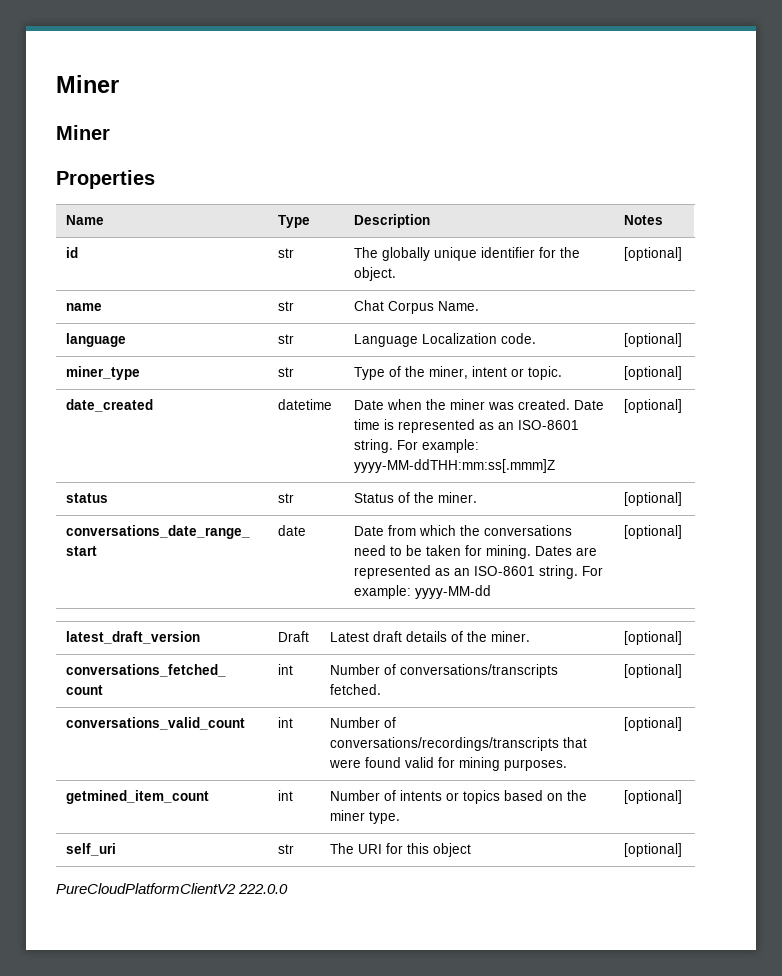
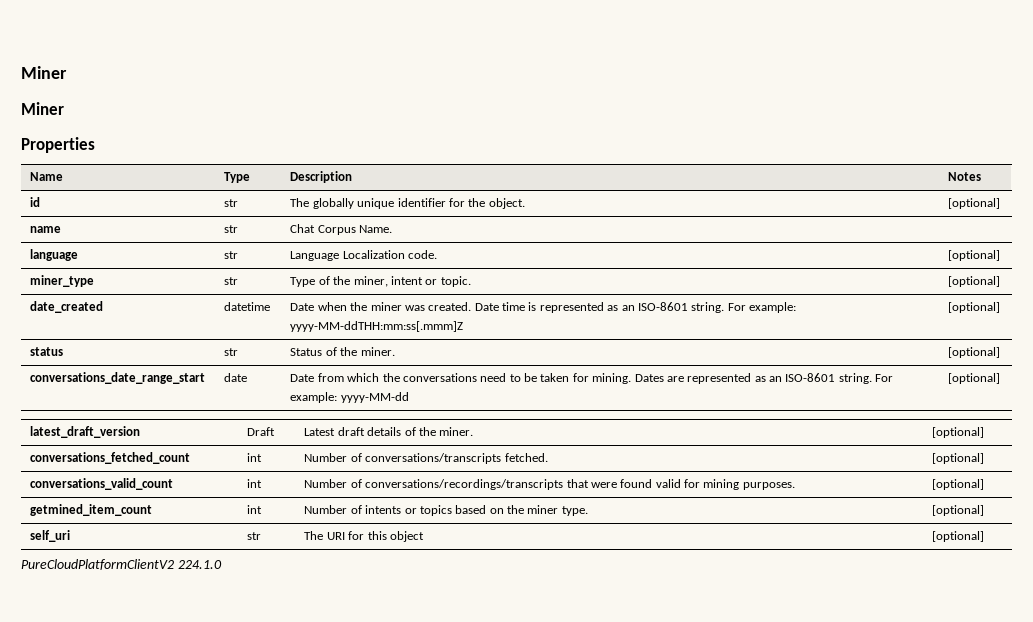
- PureCloudPlatformClientV2 222.0.0
+ PureCloudPlatformClientV2 224.1.0

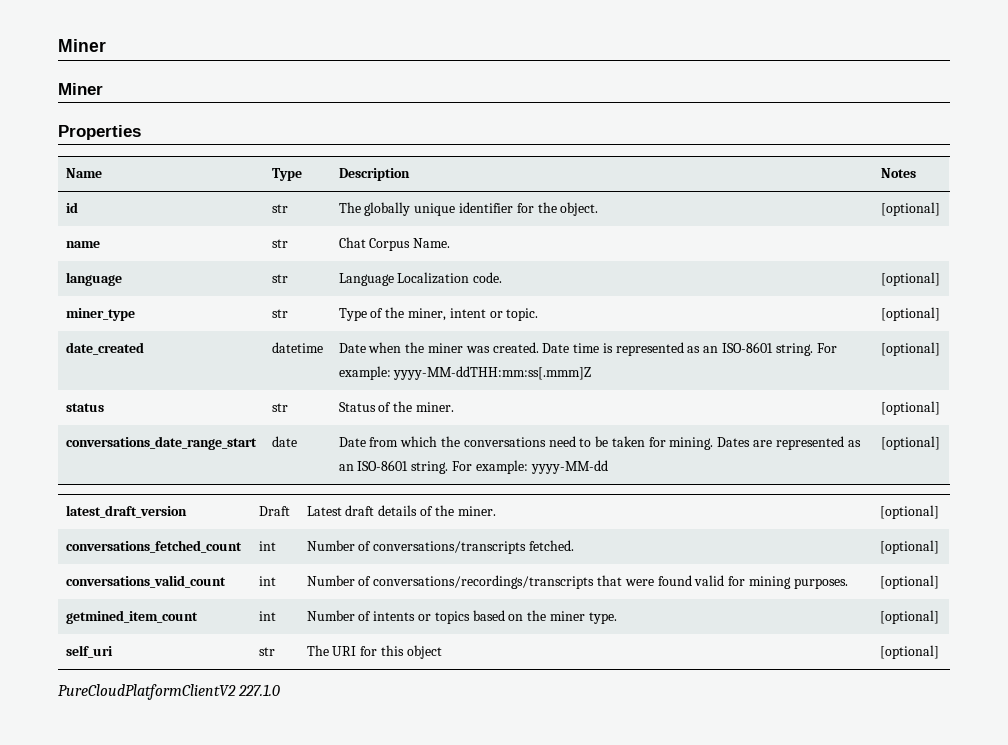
- PureCloudPlatformClientV2 224.1.0
+ PureCloudPlatformClientV2 227.1.0

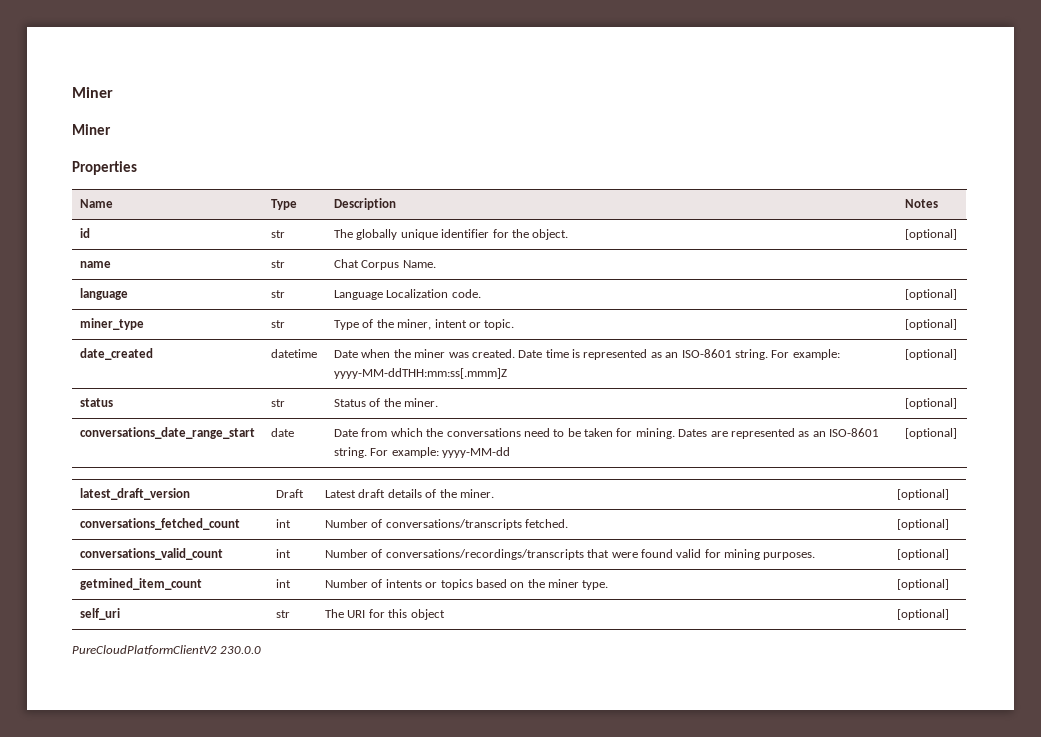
- PureCloudPlatformClientV2 227.1.0
+ PureCloudPlatformClientV2 230.0.0

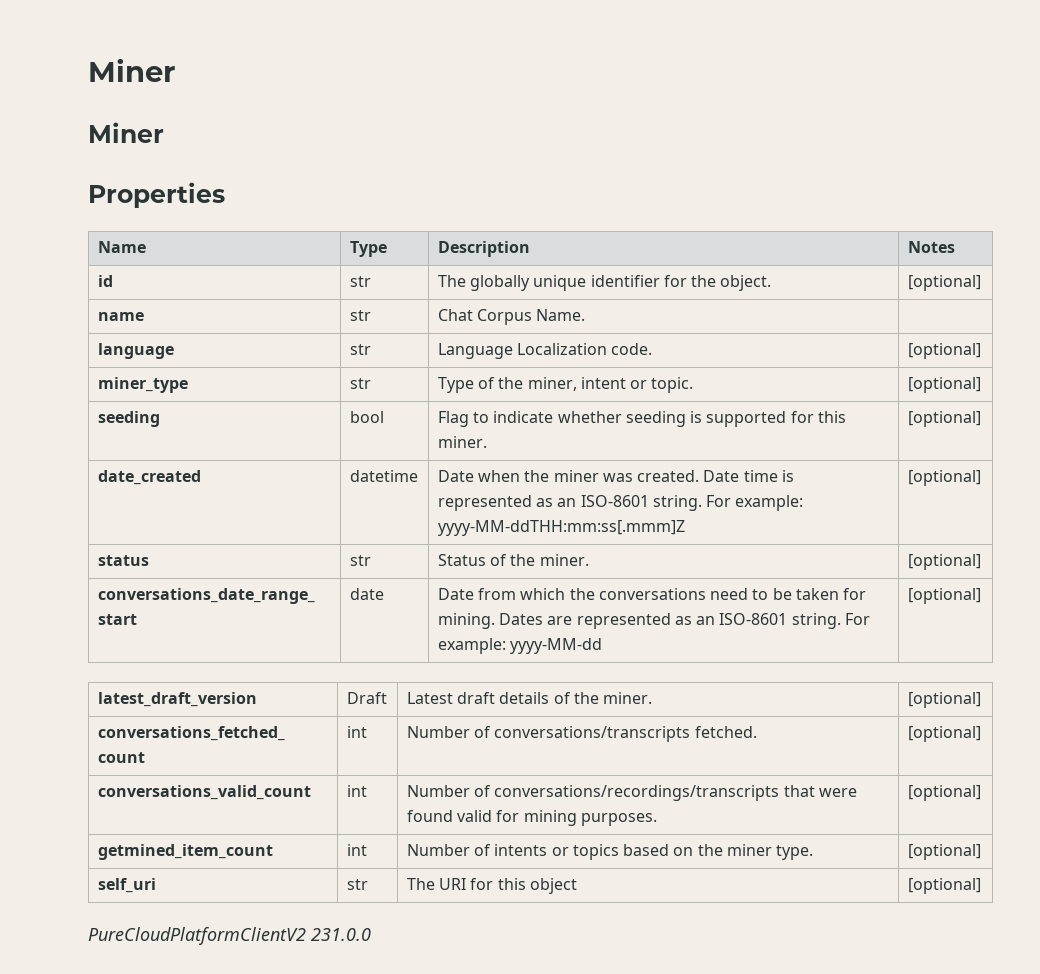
+ seeding | bool | Flag to indicate whether seeding is supported for this miner. | [optional]
- PureCloudPlatformClientV2 230.0.0
+ PureCloudPlatformClientV2 231.0.0

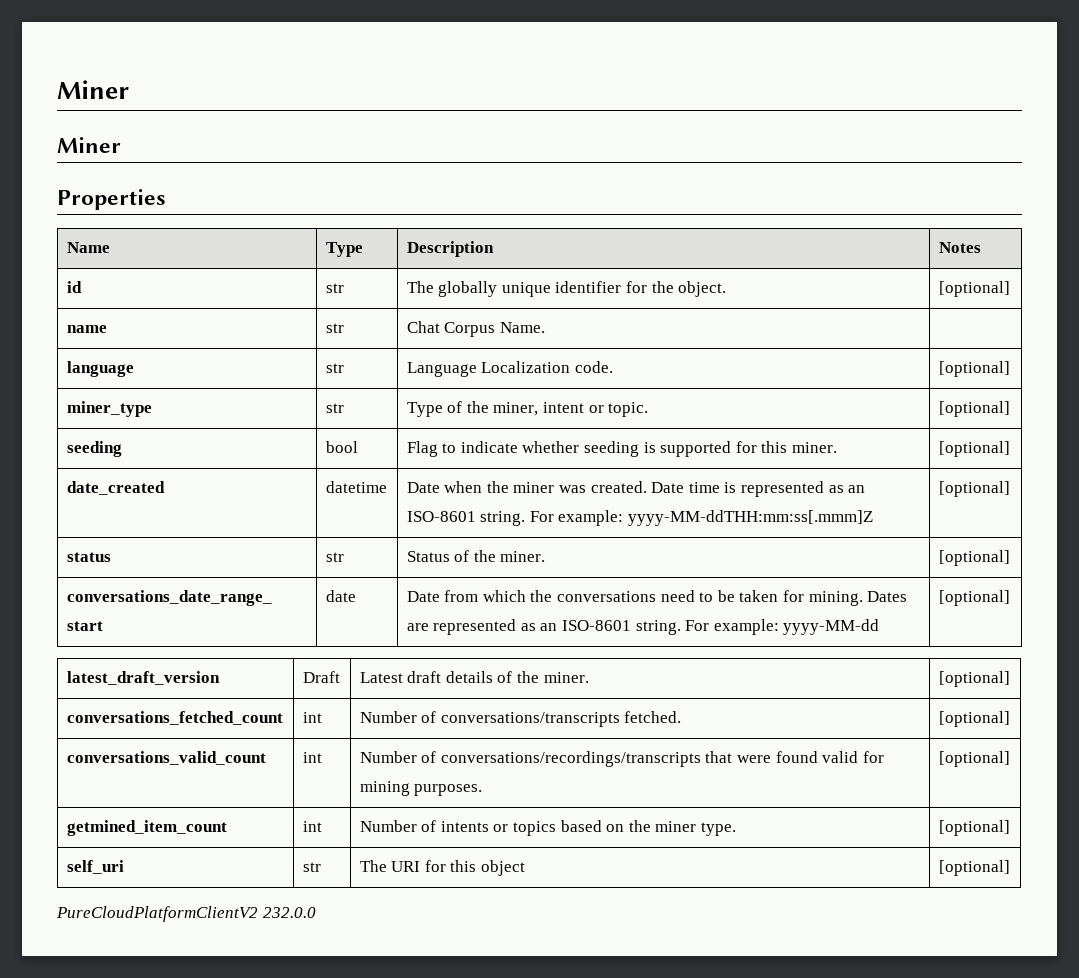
- PureCloudPlatformClientV2 231.0.0
+ PureCloudPlatformClientV2 232.0.0

